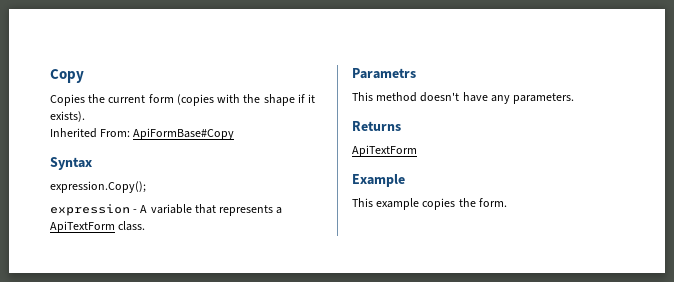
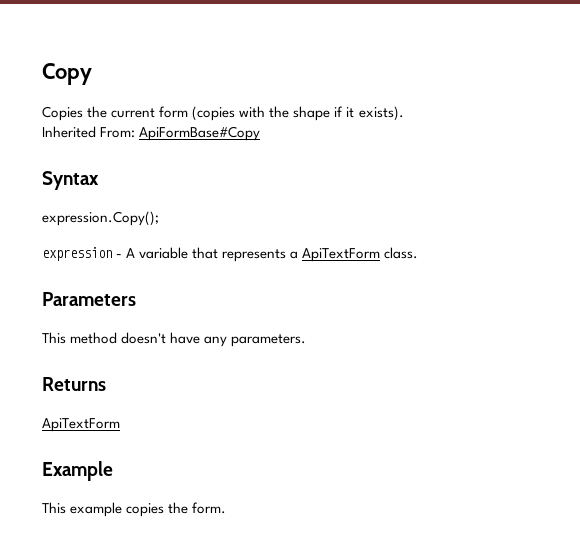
- Parametrs
+ Parameters

